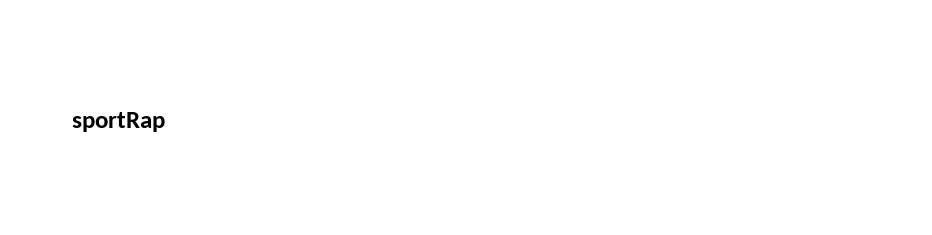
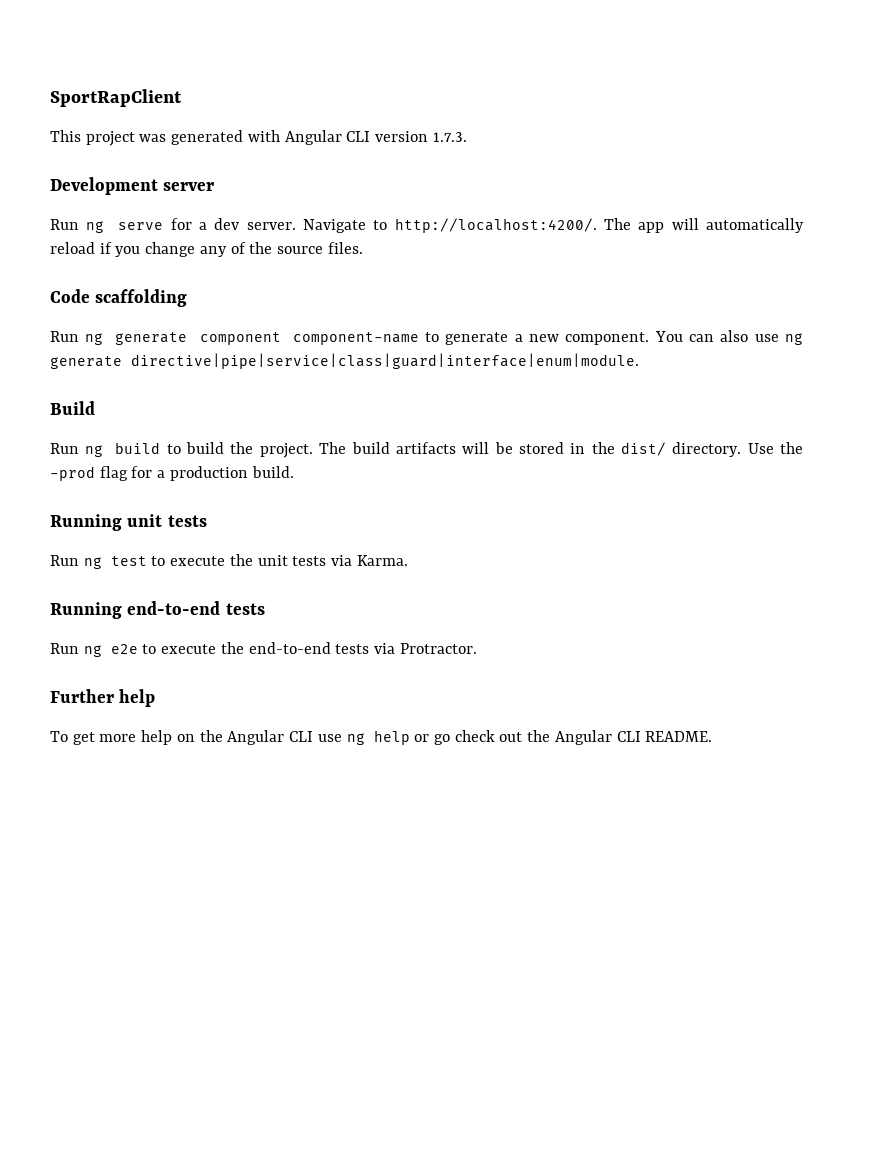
- sportRap
+ SportRapClient
+ This project was generated with Angular CLI version 1.7.3.
+ Development server
+ Run ng serve for a dev server. Navigate to http://localhost:4200/. The app will automatically reload if you change any of the source files.
+ Code scaffolding
+ Run ng generate component component-name to generate a new component. You can also use ng generate directive|pipe|service|class|guard|interface|enum|module.
+ Build
+ Run ng build to build the project. The build artifacts will be stored in the dist/ directory. Use the -prod flag for a production build.
+ Running unit tests
+ Run ng test to execute the unit tests via Karma.
+ Running end-to-end tests
+ Run ng e2e to execute the end-to-end tests via Protractor.
+ Further help
+ To get more help on the Angular CLI use ng help or go check out the Angular CLI README.

